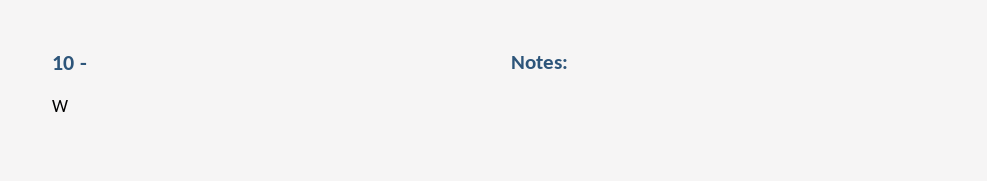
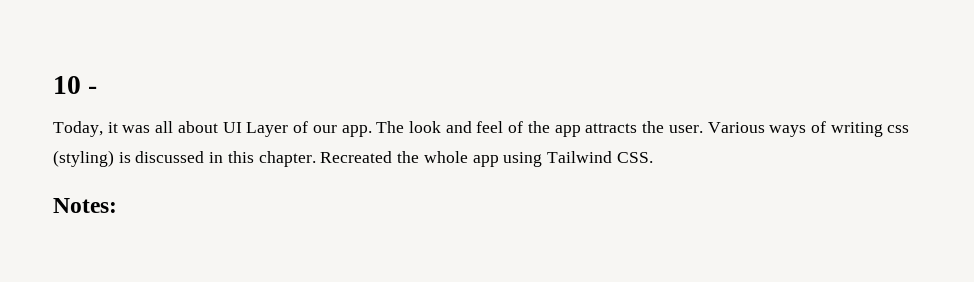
- W
+ Today, it was all about UI Layer of our app. The look and feel of the app attracts the user. Various ways of writing css (styling) is discussed in this chapter. Recreated the whole app using Tailwind CSS.

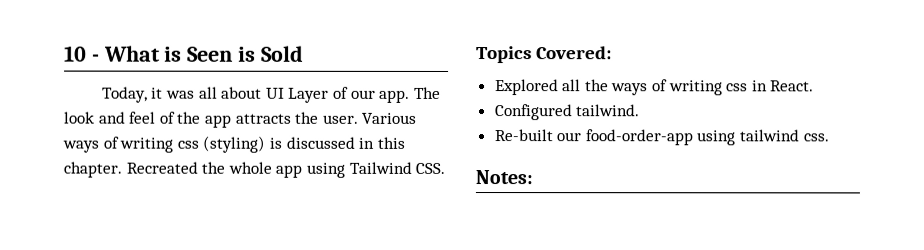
- 10 -
+ 10 - What is Seen is Sold
+ Topics Covered:
+ Explored all the ways of writing css in React.
+ Configured tailwind.
+ Re-built our food-order-app using tailwind css.

